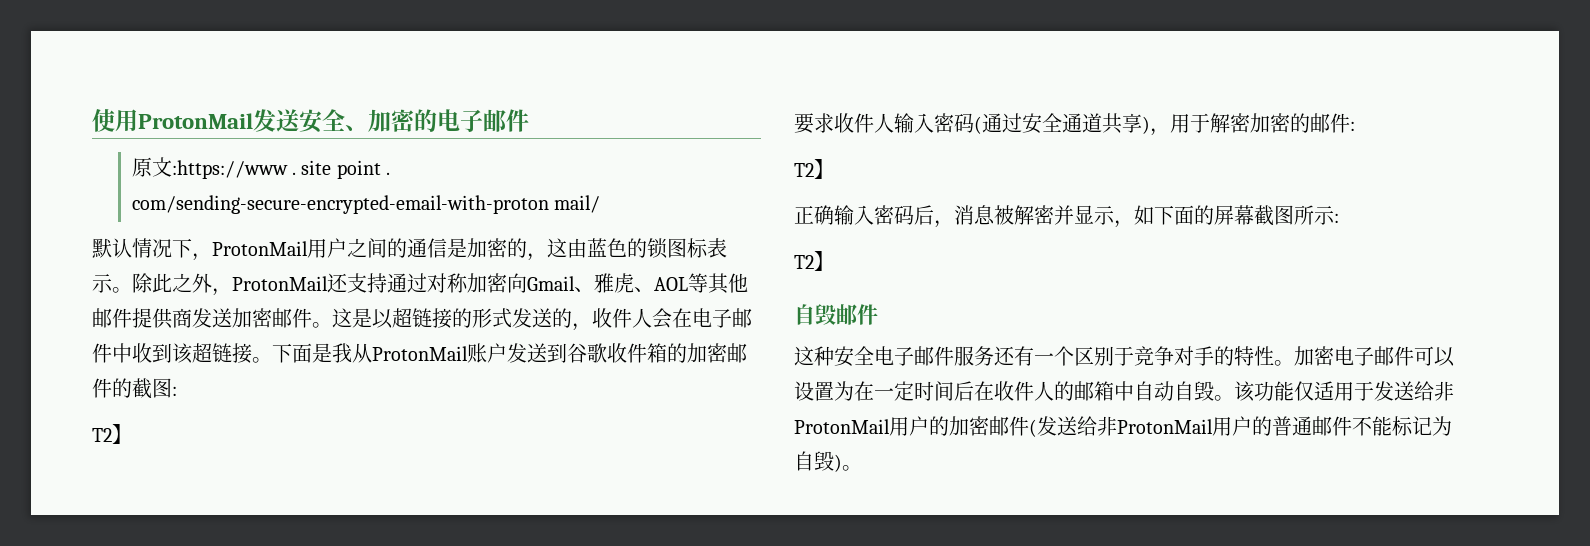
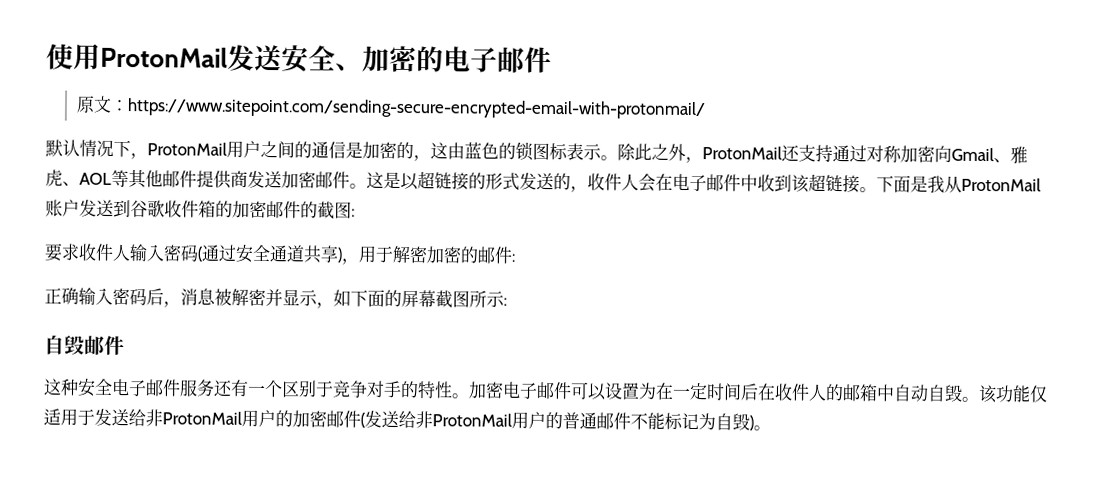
- 原文:https://www . site point . com/sending-secure-encrypted-email-with-proton mail/
+ 原文：https://www.sitepoint.com/sending-secure-encrypted-email-with-protonmail/
  下面是我从ProtonMail账户发送到谷歌收件箱的加密邮件的截图:
- T2】
  要求收件人输入密码(通过安全通道共享)，用于解密加密的邮件:
- T2】
  正确输入密码后，消息被解密并显示，如下面的屏幕截图所示:
- T2】

